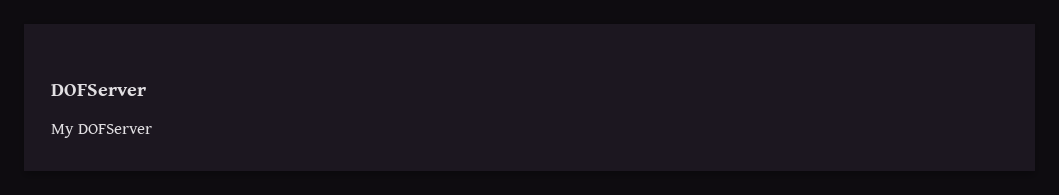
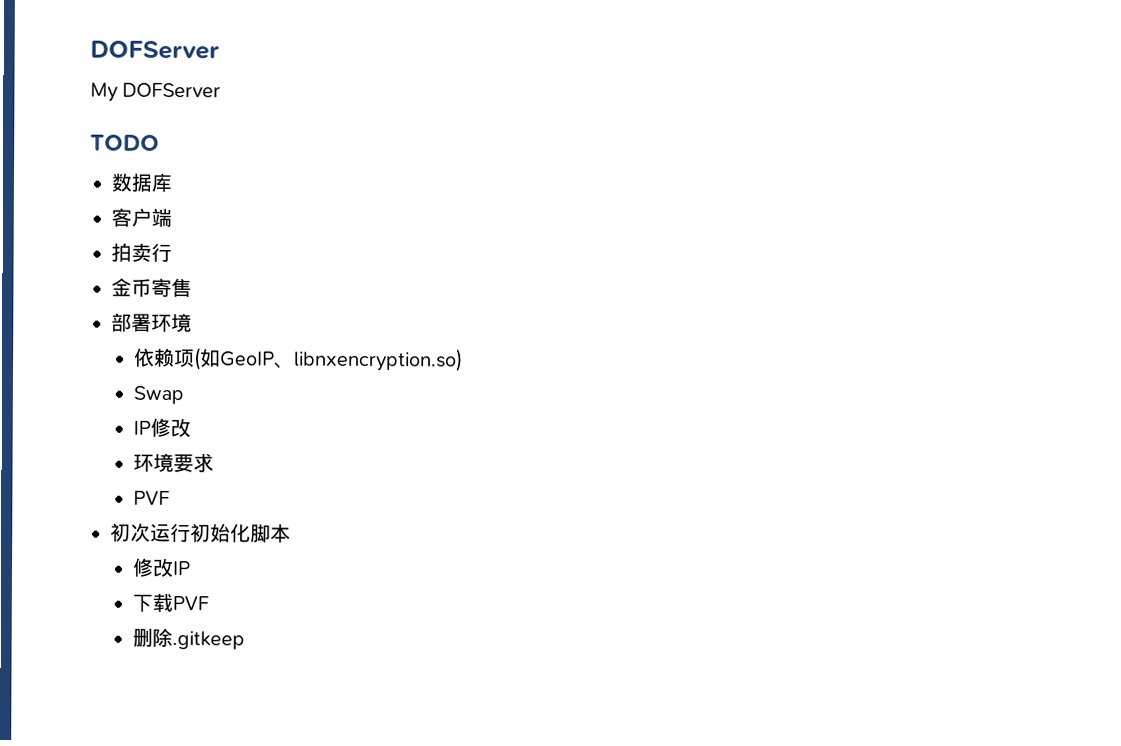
+ TODO
+ 数据库
+ 客户端
+ 拍卖行
+ 金币寄售
+ 部署环境
+ 依赖项(如GeoIP、libnxencryption.so)
+ Swap
+ IP修改
+ 环境要求
+ PVF
+ 初次运行初始化脚本
+ 修改IP
+ 下载PVF
+ 删除.gitkeep

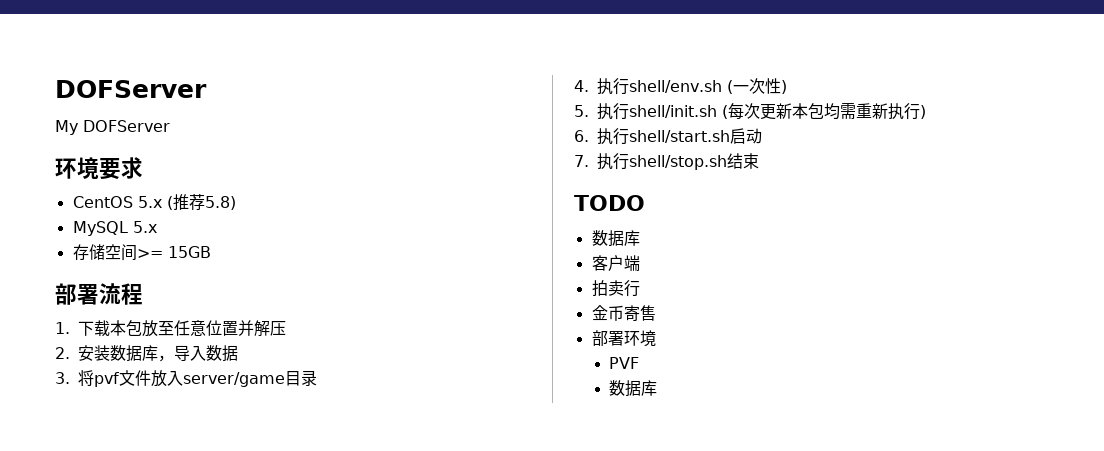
+ 环境要求
+ CentOS 5.x (推荐5.8)
+ MySQL 5.x
+ 存储空间>= 15GB
+ 部署流程
+ 1.下载本包放至任意位置并解压
+ 2.安装数据库，导入数据
+ 3.将pvf文件放入server/game目录
+ 4.执行shell/env.sh (一次性)
+ 5.执行shell/init.sh (每次更新本包均需重新执行)
+ 6.执行shell/start.sh启动
+ 7.执行shell/stop.sh结束
- 依赖项(如GeoIP、libnxencryption.so)
- Swap
- IP修改
- 环境要求
  PVF
- 初次运行初始化脚本
- 修改IP
- 下载PVF
- 删除.gitkeep
+ 数据库

